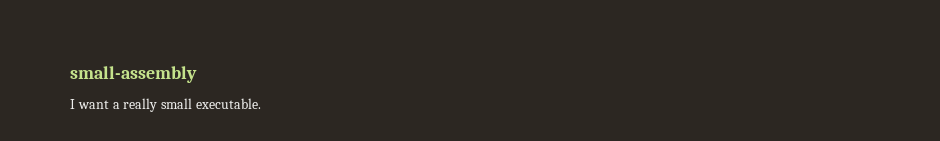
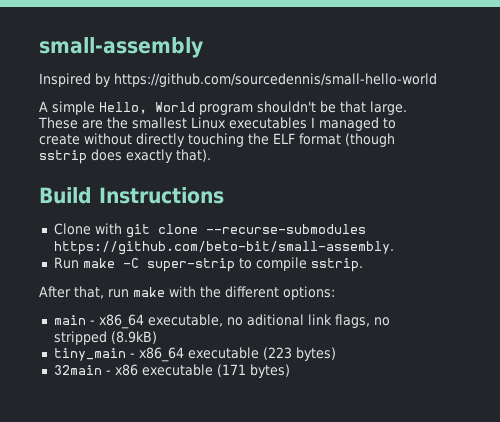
- I want a really small executable.
+ Inspired by https://github.com/sourcedennis/small-hello-world
+ A simple Hello, World program shouldn't be that large. These are the smallest Linux executables I managed to create without directly touching the ELF format (though sstrip does exactly that).
+ Build Instructions
+ Clone with git clone --recurse-submodules https://github.com/beto-bit/small-assembly.
+ Run make -C super-strip to compile sstrip.
+ After that, run make with the different options:
+ main - x86_64 executable, no aditional link flags, no stripped (8.9kB)
+ tiny_main - x86_64 executable (223 bytes)
+ 32main - x86 executable (171 bytes)

